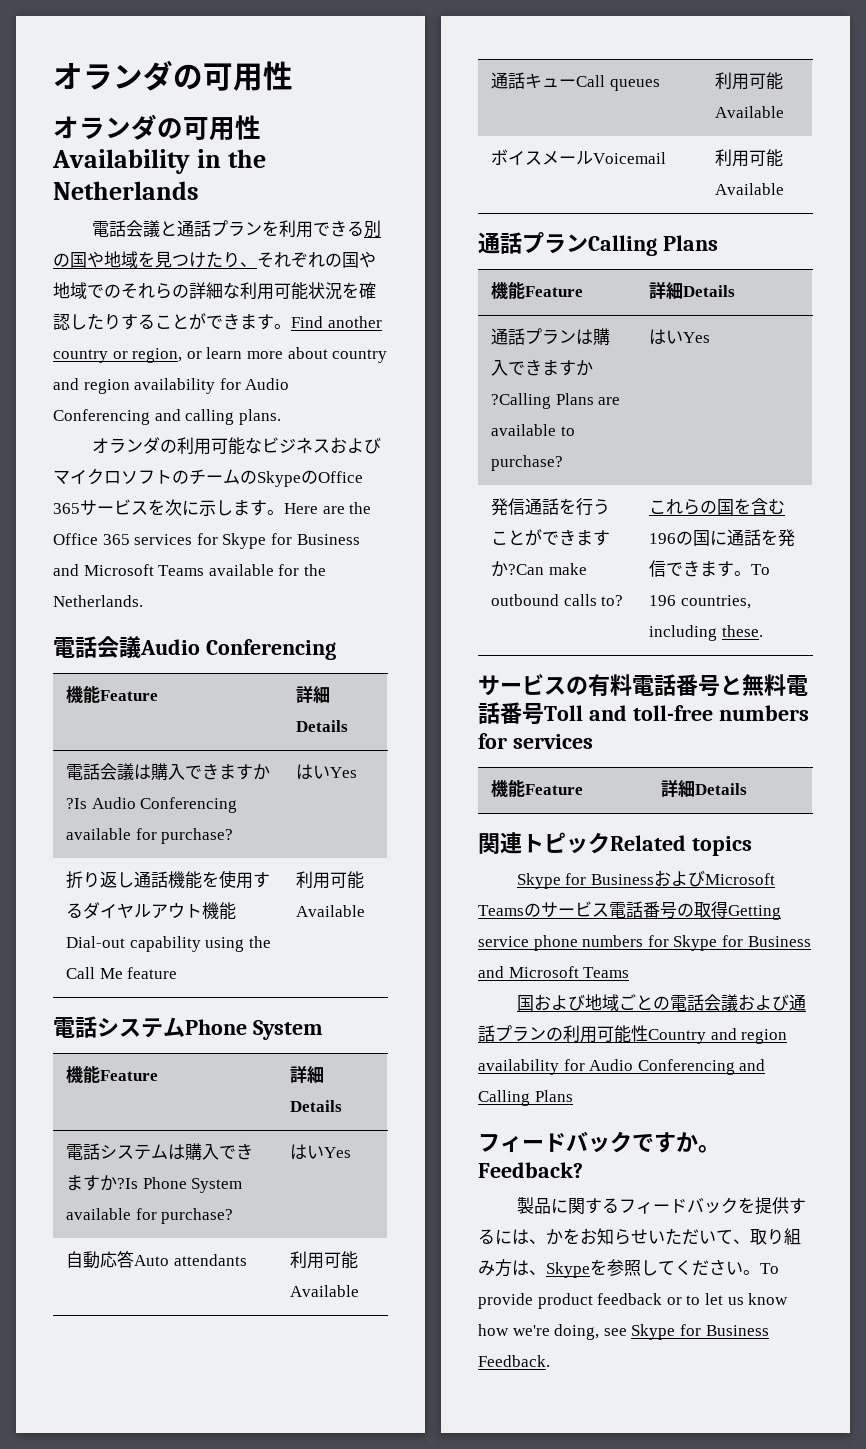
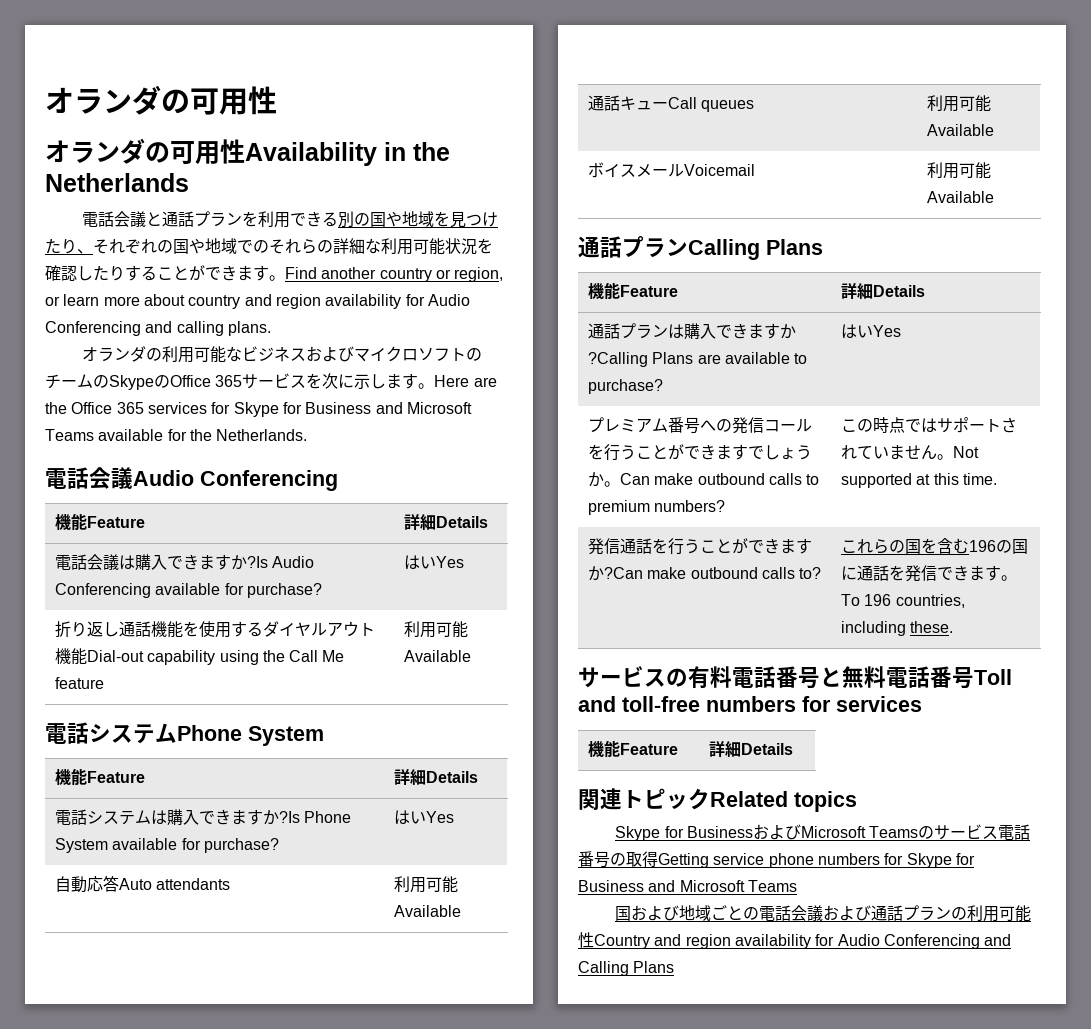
+ プレミアム番号への発信コールを行うことができますでしょうか。Can make outbound calls to premium numbers? | この時点ではサポートされていません。Not supported at this time.
- フィードバックですか。Feedback?
- 製品に関するフィードバックを提供するには、かをお知らせいただいて、取り組み方は、Skypeを参照してください。To provide product feedback or to let us know how we're doing, see Skype for Business Feedback.

